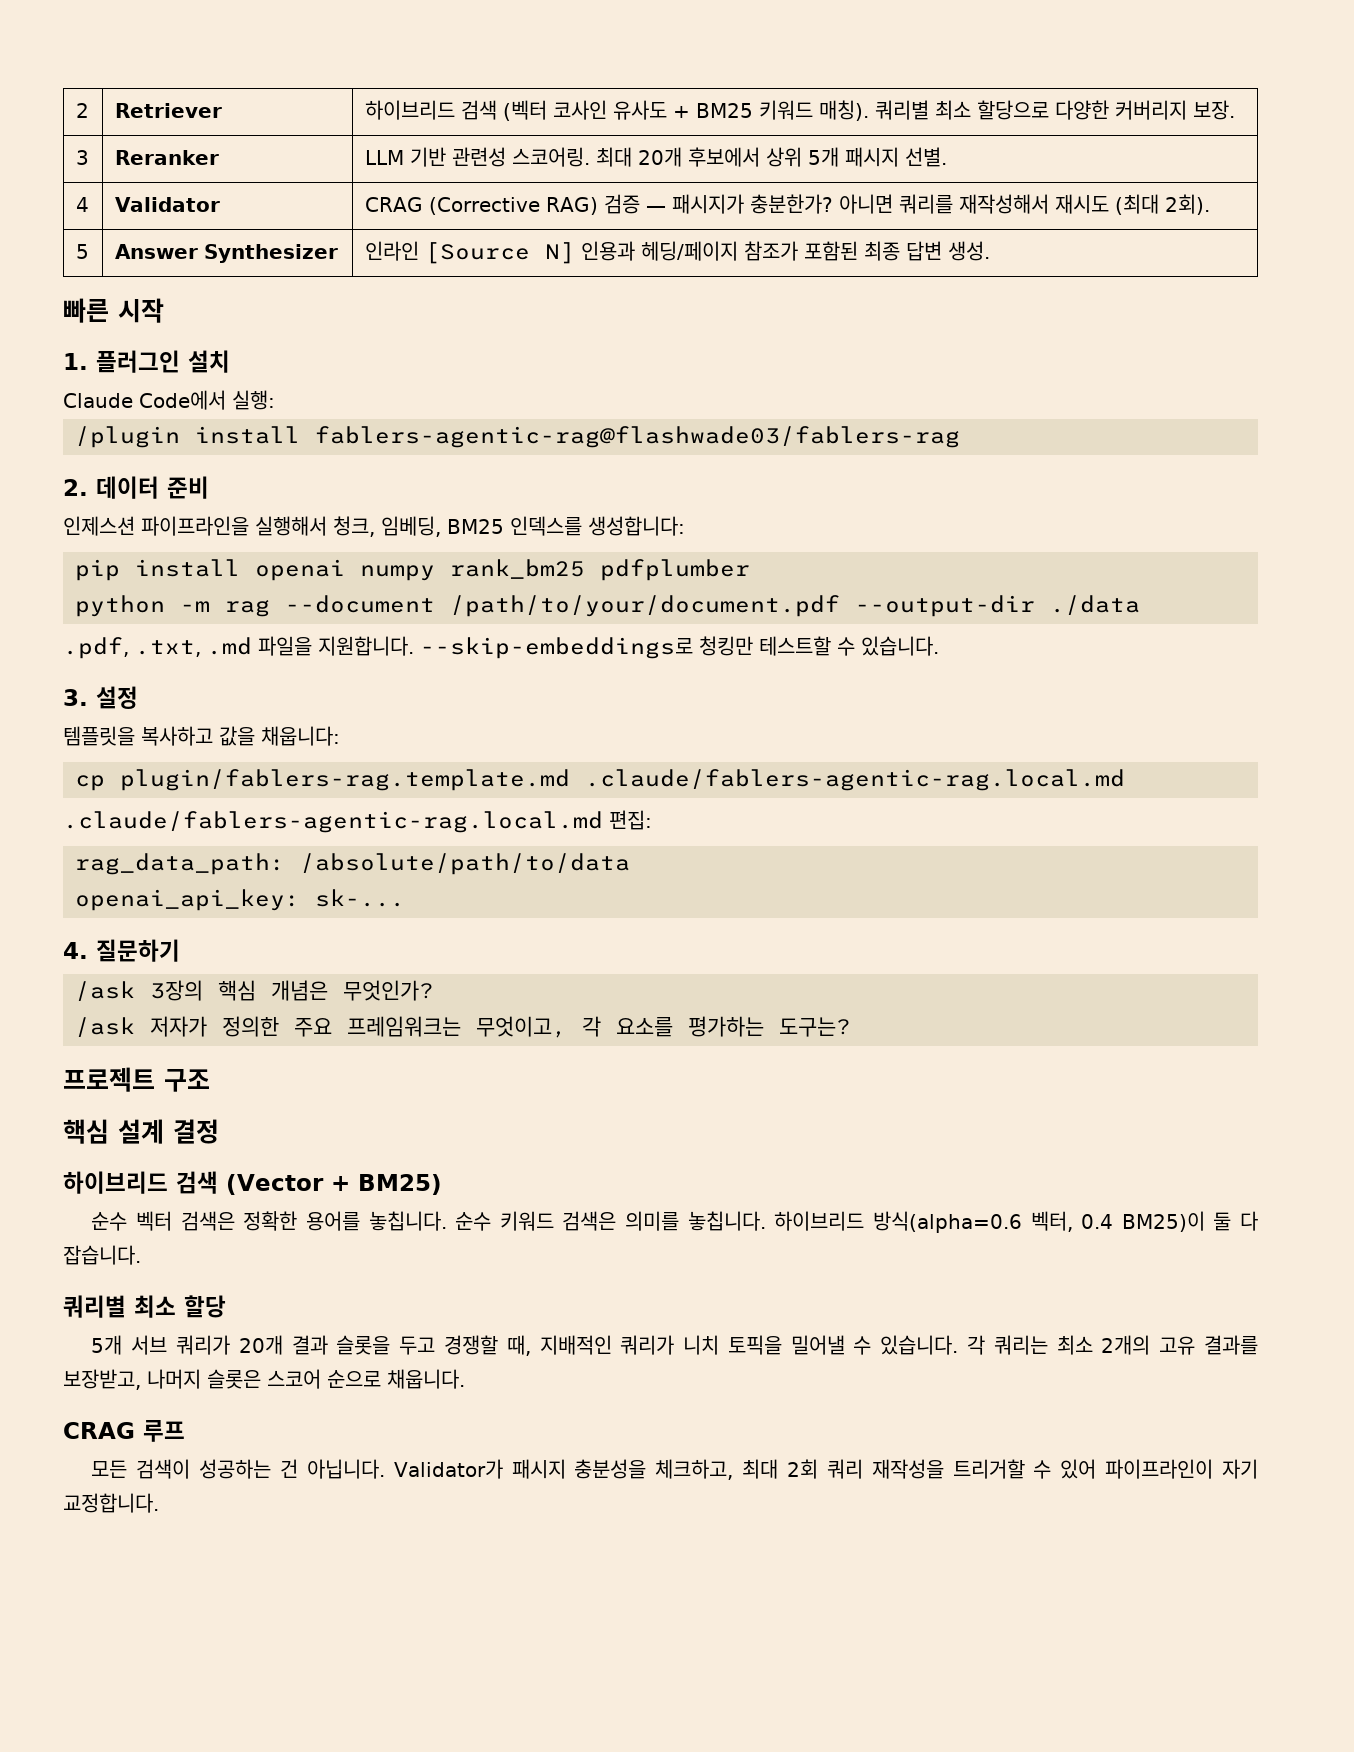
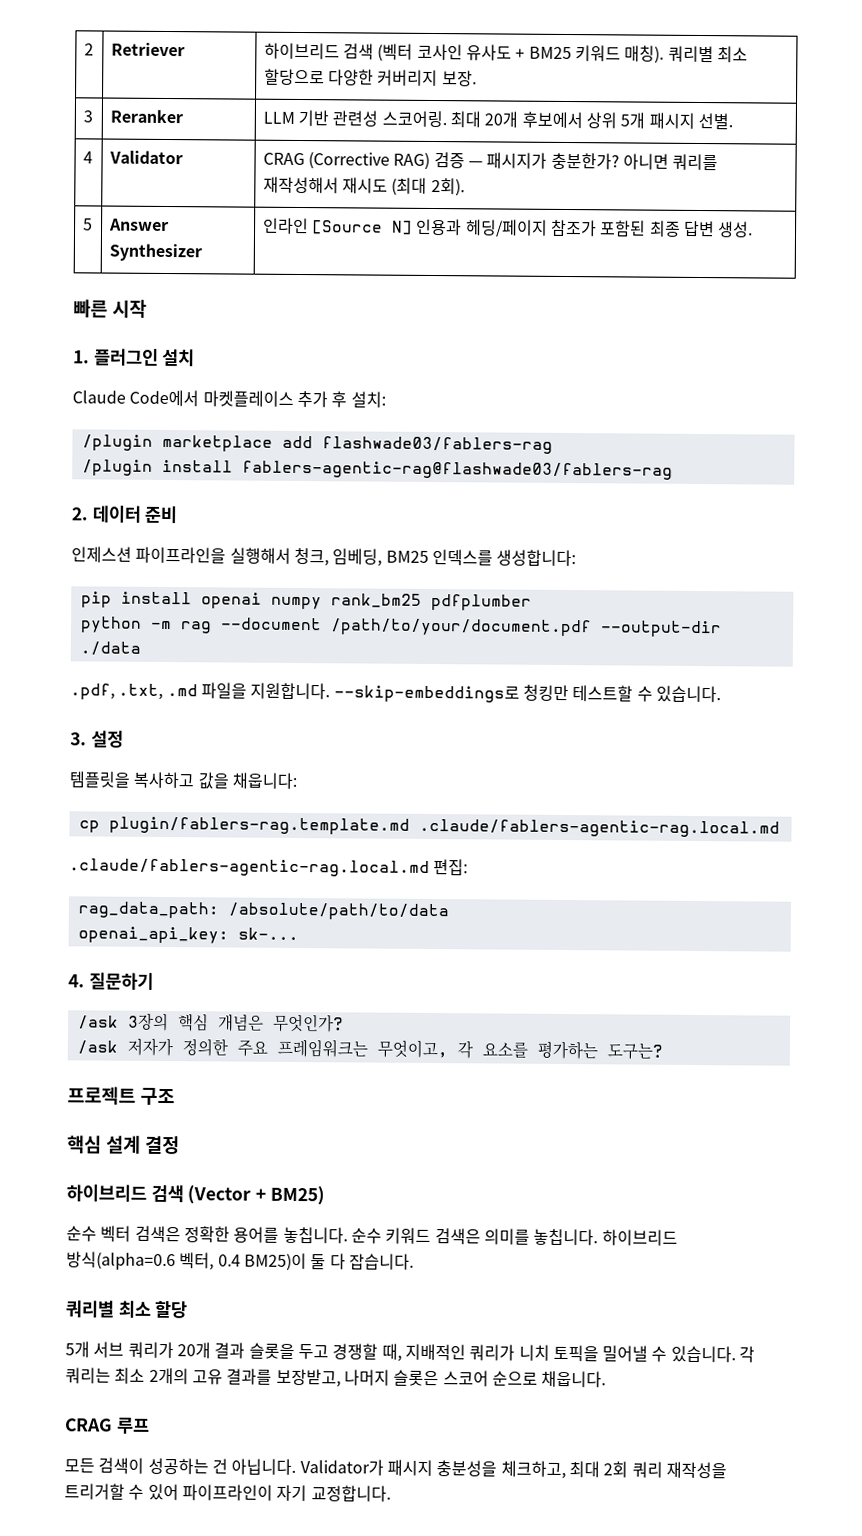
- Claude Code에서 실행:
+ Claude Code에서 마켓플레이스 추가 후 설치:
+ /plugin marketplace add flashwade03/fablers-rag

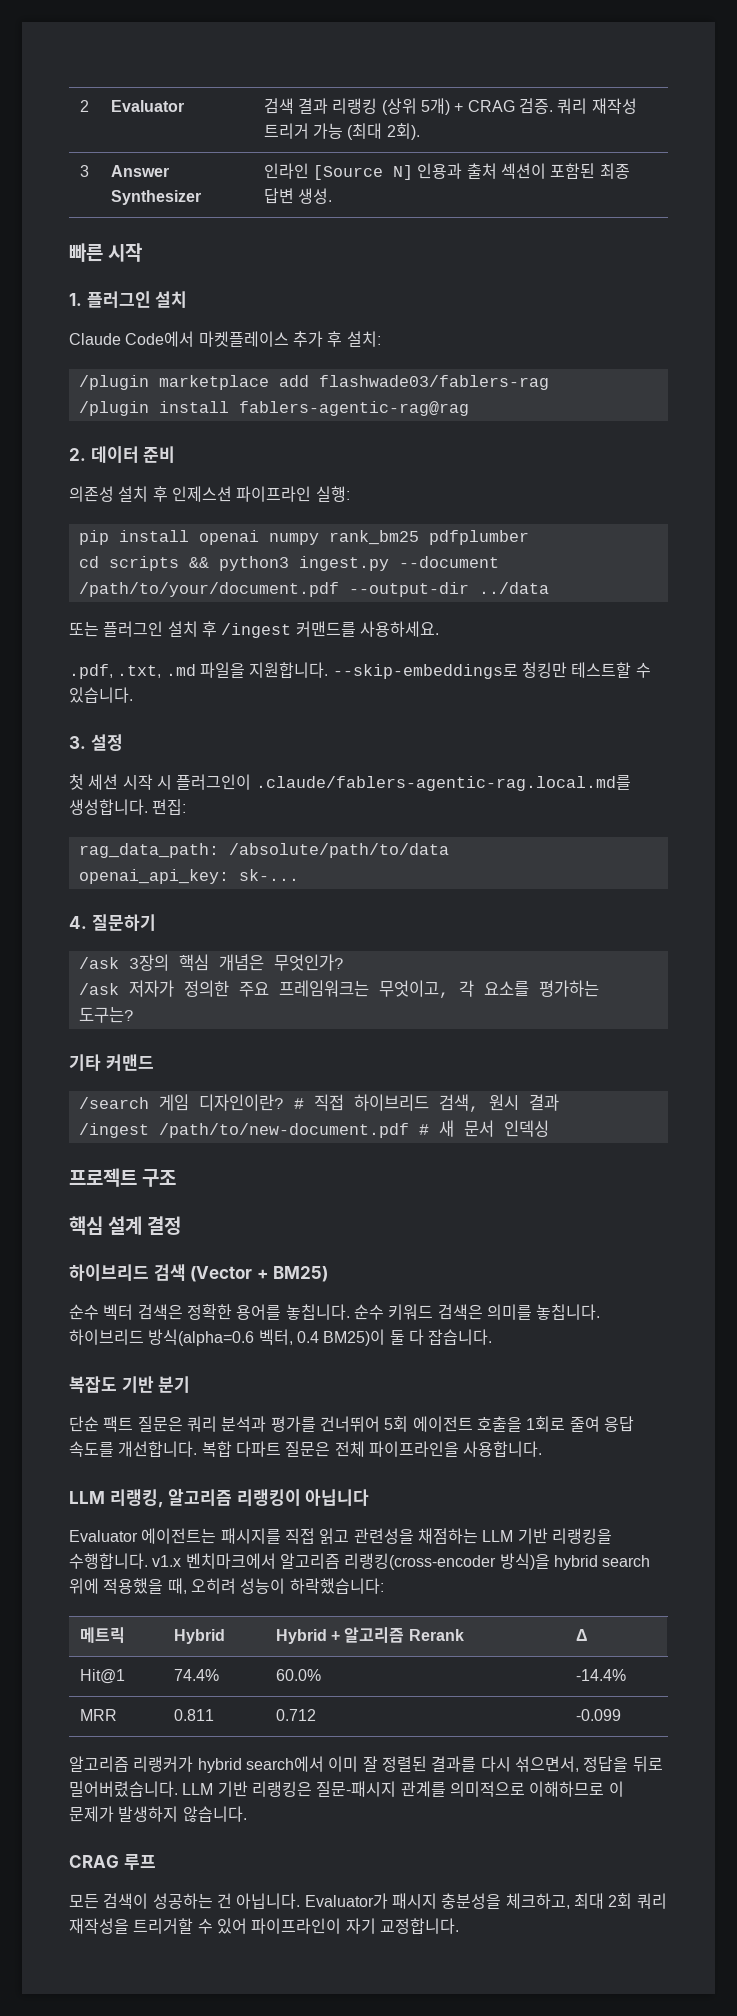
- 2 | Retriever | 하이브리드 검색 (벡터 코사인 유사도 + BM25 키워드 매칭). 쿼리별 최소 할당으로 다양한 커버리지 보장.
- 3 | Reranker | LLM 기반 관련성 스코어링. 최대 20개 후보에서 상위 5개 패시지 선별.
- 4 | Validator | CRAG (Corrective RAG) 검증 — 패시지가 충분한가? 아니면 쿼리를 재작성해서 재시도 (최대 2회).
+ 2 | Evaluator | 검색 결과 리랭킹 (상위 5개) + CRAG 검증. 쿼리 재작성 트리거 가능 (최대 2회).
- 5 | Answer Synthesizer | 인라인 [Source N] 인용과 헤딩/페이지 참조가 포함된 최종 답변 생성.
+ 3 | Answer Synthesizer | 인라인 [Source N] 인용과 출처 섹션이 포함된 최종 답변 생성.
- /plugin install fablers-agentic-rag@flashwade03/fablers-rag
+ /plugin install fablers-agentic-rag@rag
- 인제스션 파이프라인을 실행해서 청크, 임베딩, BM25 인덱스를 생성합니다:
+ 의존성 설치 후 인제스션 파이프라인 실행:
- python -m rag --document /path/to/your/document.pdf --output-dir ./data
+ cd scripts && python3 ingest.py --document /path/to/your/document.pdf --output-dir ../data
+ 또는 플러그인 설치 후 /ingest 커맨드를 사용하세요.
- 템플릿을 복사하고 값을 채웁니다:
- cp plugin/fablers-rag.template.md .claude/fablers-agentic-rag.local.md
- .claude/fablers-agentic-rag.local.md 편집:
+ 첫 세션 시작 시 플러그인이 .claude/fablers-agentic-rag.local.md를 생성합니다. 편집:
+ 기타 커맨드
+ /search 게임 디자인이란? # 직접 하이브리드 검색, 원시 결과
+ /ingest /path/to/new-document.pdf # 새 문서 인덱싱
- 쿼리별 최소 할당
- 5개 서브 쿼리가 20개 결과 슬롯을 두고 경쟁할 때, 지배적인 쿼리가 니치 토픽을 밀어낼 수 있습니다. 각 쿼리는 최소 2개의 고유 결과를 보장받고, 나머지 슬롯은 스코어 순으로 채웁니다.
+ 복잡도 기반 분기
+ 단순 팩트 질문은 쿼리 분석과 평가를 건너뛰어 5회 에이전트 호출을 1회로 줄여 응답 속도를 개선합니다. 복합 다파트 질문은 전체 파이프라인을 사용합니다.
+ LLM 리랭킹, 알고리즘 리랭킹이 아닙니다
+ Evaluator 에이전트는 패시지를 직접 읽고 관련성을 채점하는 LLM 기반 리랭킹을 수행합니다. v1.x 벤치마크에서 알고리즘 리랭킹(cross-encoder 방식)을 hybrid search 위에 적용했을 때, 오히려 성능이 하락했습니다:
+ 메트릭 | Hybrid | Hybrid + 알고리즘 Rerank | Δ
+ Hit@1 | 74.4% | 60.0% | -14.4%
+ MRR | 0.811 | 0.712 | -0.099
+ 알고리즘 리랭커가 hybrid search에서 이미 잘 정렬된 결과를 다시 섞으면서, 정답을 뒤로 밀어버렸습니다. LLM 기반 리랭킹은 질문-패시지 관계를 의미적으로 이해하므로 이 문제가 발생하지 않습니다.
- Validator가 패시지 충분성을 체크하고, 최대 2회 쿼리 재작성을 트리거할 수 있어 파이프라인이 자기 교정합니다.
+ Evaluator가 패시지 충분성을 체크하고, 최대 2회 쿼리 재작성을 트리거할 수 있어 파이프라인이 자기 교정합니다.

